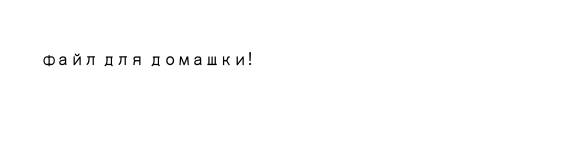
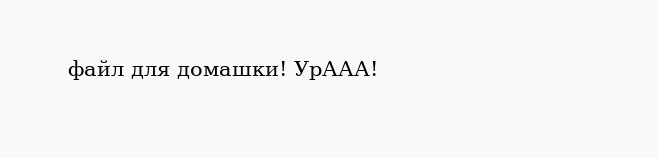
+ УрААА!

